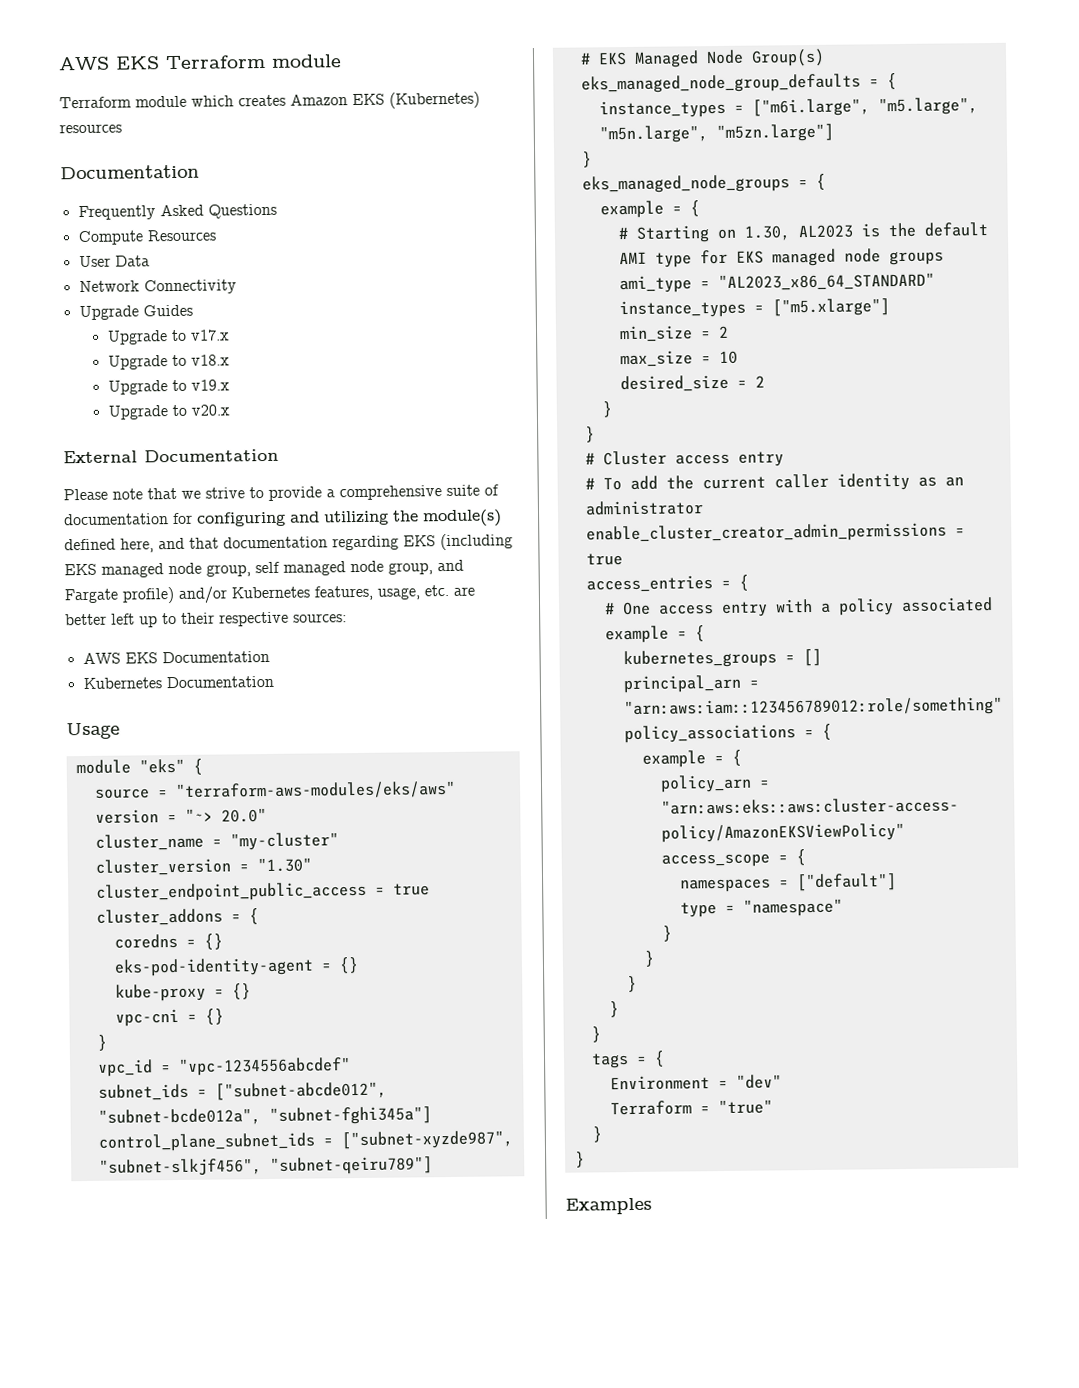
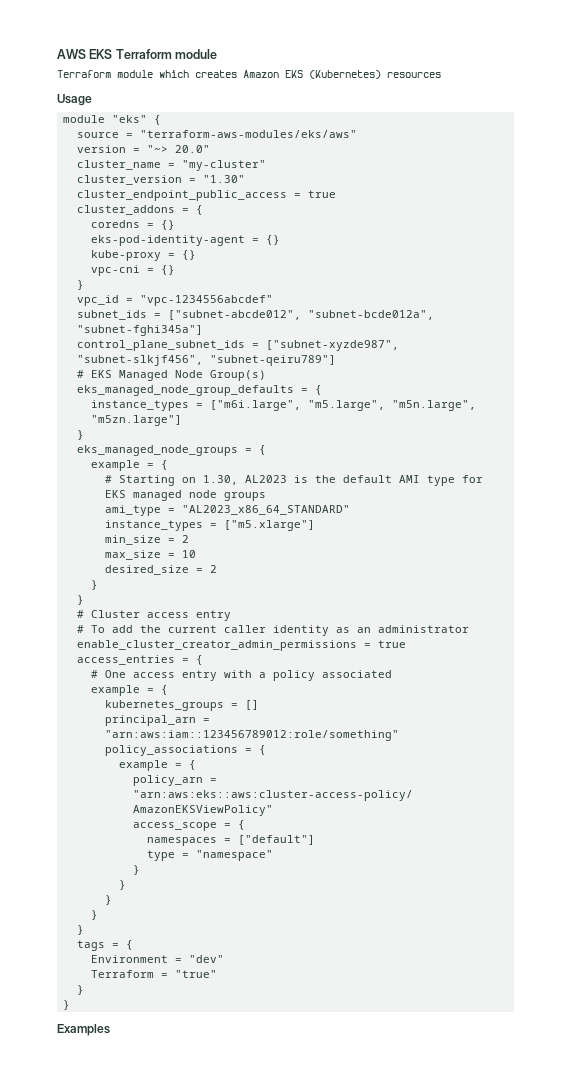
  Terraform module which creates Amazon EKS (Kubernetes) resources
- Documentation
- Frequently Asked Questions
- Compute Resources
- User Data
- Network Connectivity
- Upgrade Guides
- Upgrade to v17.x
- Upgrade to v18.x
- Upgrade to v19.x
- Upgrade to v20.x
- External Documentation
- Please note that we strive to provide a comprehensive suite of documentation for configuring and utilizing the module(s) defined here, and that documentation regarding EKS (including EKS managed node group, self managed node group, and Fargate profile) and/or Kubernetes features, usage, etc. are better left up to their respective sources:
- AWS EKS Documentation
- Kubernetes Documentation

